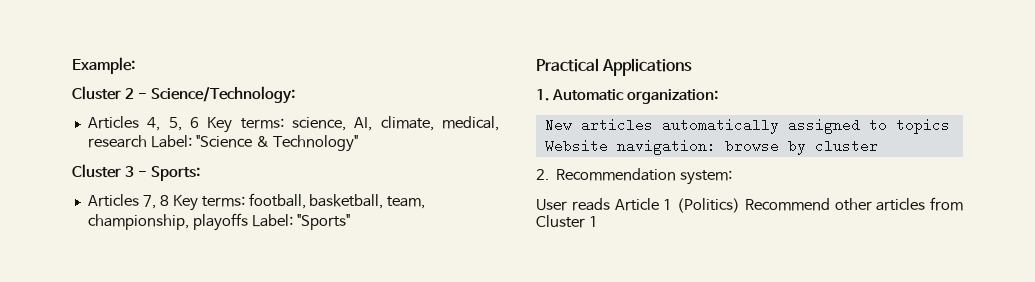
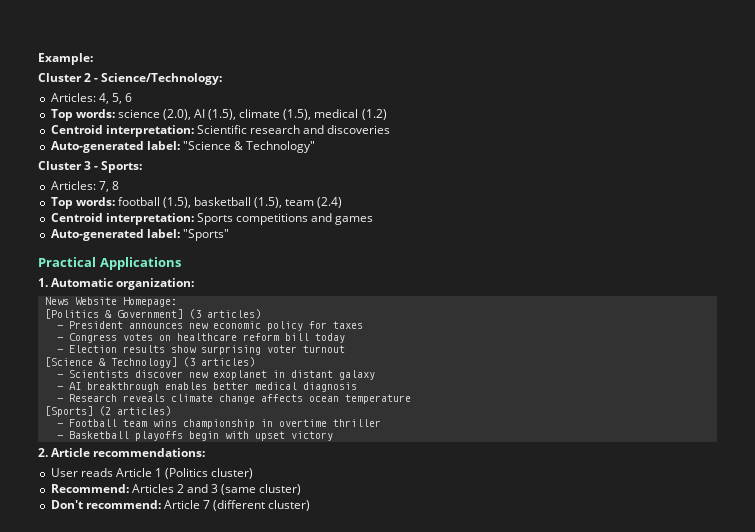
- Articles 4, 5, 6 Key terms: science, AI, climate, medical, research Label: "Science & Technology"
+ Articles: 4, 5, 6
+ Top words: science (2.0), AI (1.5), climate (1.5), medical (1.2)
+ Centroid interpretation: Scientific research and discoveries
+ Auto-generated label: "Science & Technology"
- Articles 7, 8 Key terms: football, basketball, team, championship, playoffs Label: "Sports"
+ Articles: 7, 8
+ Top words: football (1.5), basketball (1.5), team (2.4)
+ Centroid interpretation: Sports competitions and games
+ Auto-generated label: "Sports"
- New articles automatically assigned to topics Website navigation: browse by cluster
- 2. Recommendation system:
- User reads Article 1 (Politics) Recommend other articles from Cluster 1
+ News Website Homepage:
+ [Politics & Government] (3 articles)
+ - President announces new economic policy for taxes
+ - Congress votes on healthcare reform bill today
+ - Election results show surprising voter turnout
+ [Science & Technology] (3 articles)
+ - Scientists discover new exoplanet in distant galaxy
+ - AI breakthrough enables better medical diagnosis
+ - Research reveals climate change affects ocean temperature
+ [Sports] (2 articles)
+ - Football team wins championship in overtime thriller
+ - Basketball playoffs begin with upset victory
+ 2. Article recommendations:
+ User reads Article 1 (Politics cluster)
+ Recommend: Articles 2 and 3 (same cluster)
+ Don't recommend: Article 7 (different cluster)

